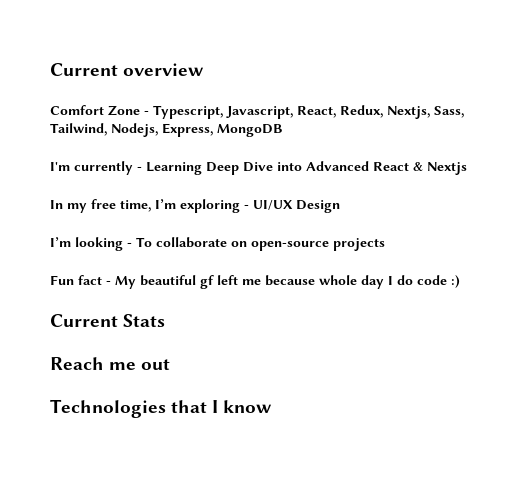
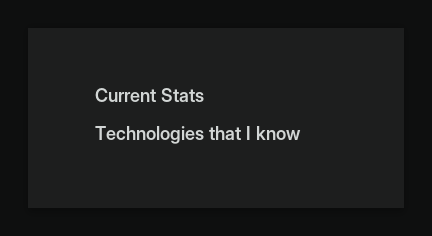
- Current overview
- Comfort Zone - Typescript, Javascript, React, Redux, Nextjs, Sass, Tailwind, Nodejs, Express, MongoDB
- I'm currently - Learning Deep Dive into Advanced React & Nextjs
- In my free time, I’m exploring - UI/UX Design
- I’m looking - To collaborate on open-source projects
- Fun fact - My beautiful gf left me because whole day I do code :)
  Current Stats
- Reach me out

